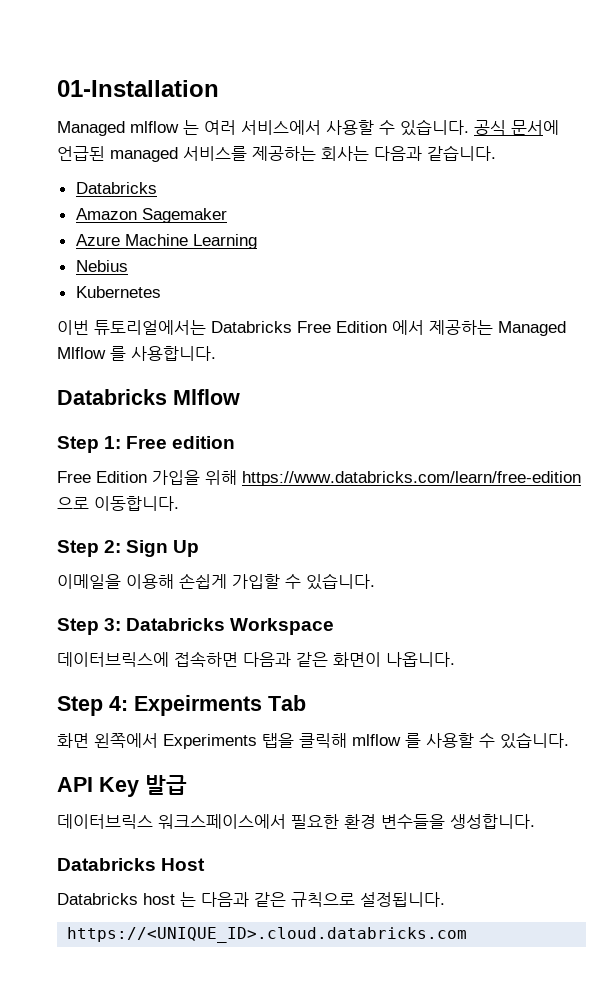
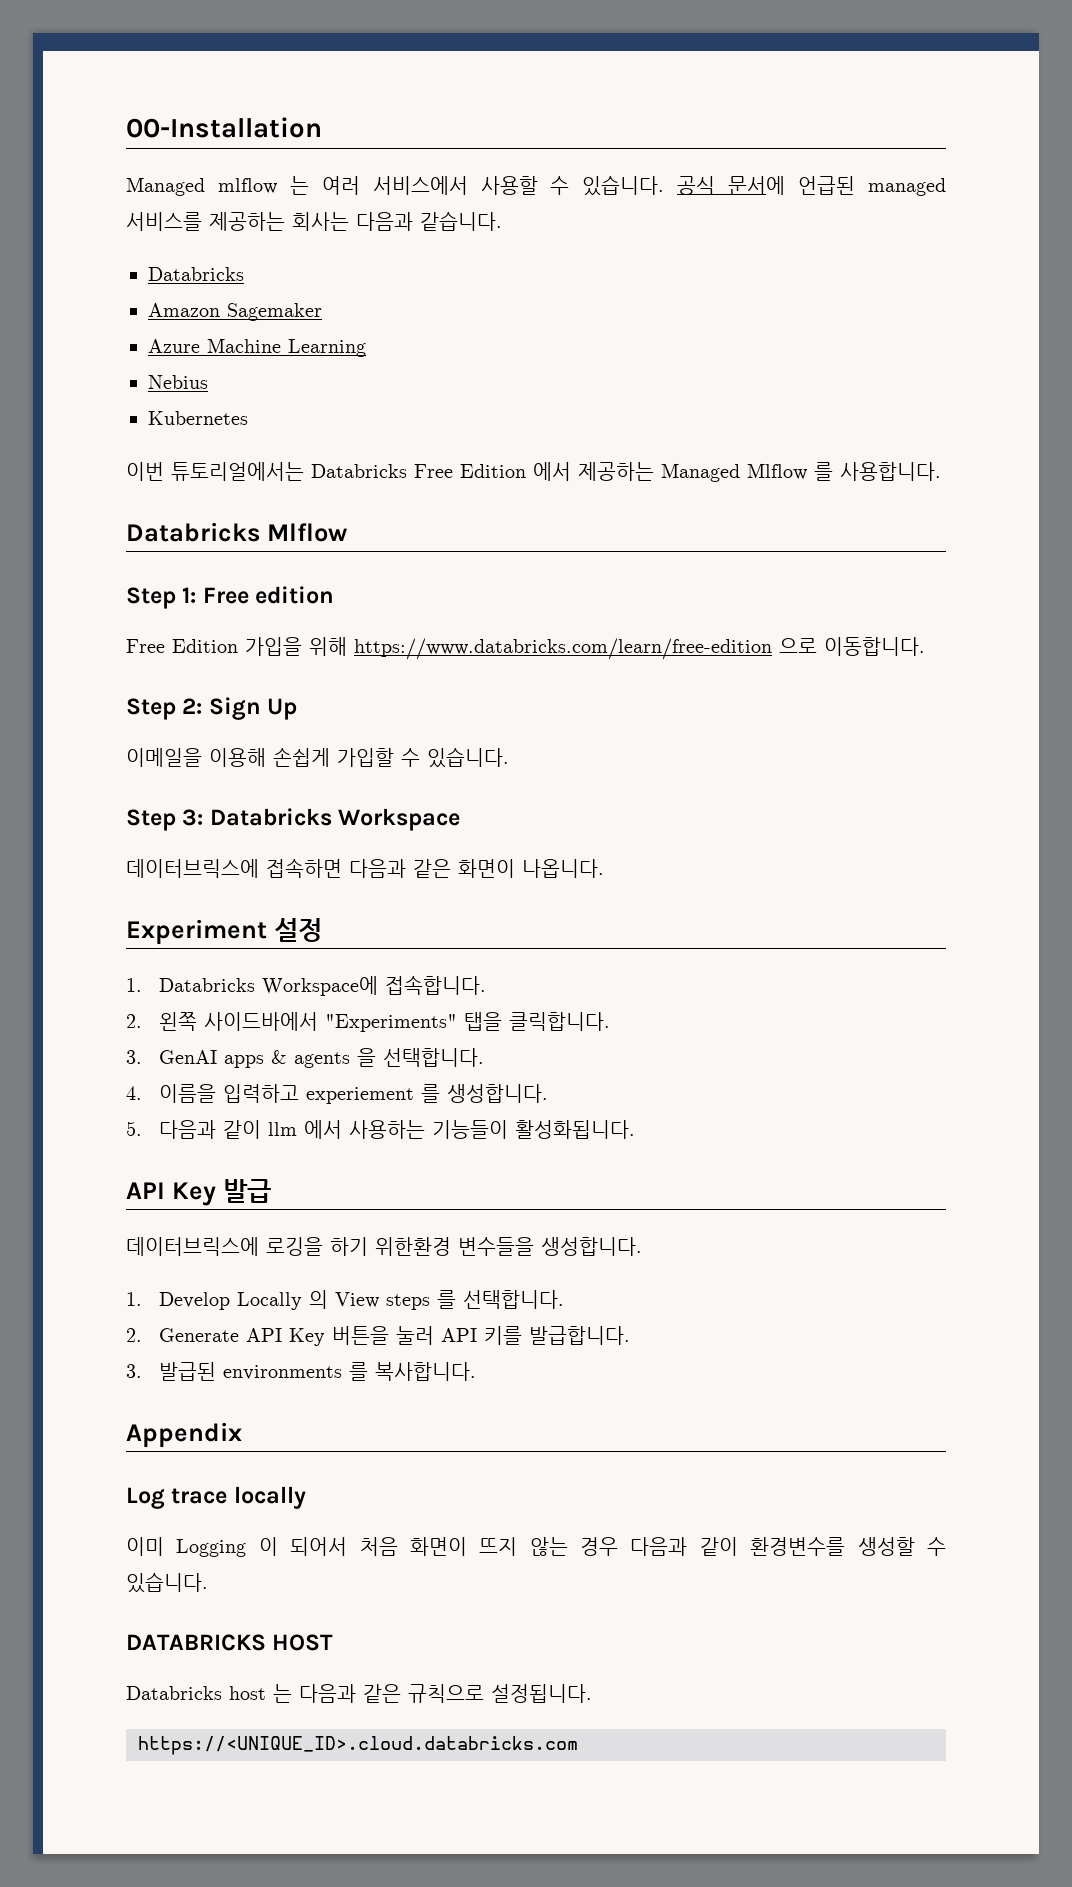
- 01-Installation
+ 00-Installation
- Step 4: Expeirments Tab
- 화면 왼쪽에서 Experiments 탭을 클릭해 mlflow 를 사용할 수 있습니다.
+ Experiment 설정
+ 1. Databricks Workspace에 접속합니다.
+ 2. 왼쪽 사이드바에서 "Experiments" 탭을 클릭합니다.
+ 3. GenAI apps & agents 을 선택합니다.
+ 4. 이름을 입력하고 experiement 를 생성합니다.
+ 5. 다음과 같이 llm 에서 사용하는 기능들이 활성화됩니다.
  API Key 발급
- 데이터브릭스 워크스페이스에서 필요한 환경 변수들을 생성합니다.
- Databricks Host
+ 데이터브릭스에 로깅을 하기 위한환경 변수들을 생성합니다.
+ 1. Develop Locally 의 View steps 를 선택합니다.
+ 2. Generate API Key 버튼을 눌러 API 키를 발급합니다.
+ 3. 발급된 environments 를 복사합니다.
+ Appendix
+ Log trace locally
+ 이미 Logging 이 되어서 처음 화면이 뜨지 않는 경우 다음과 같이 환경변수를 생성할 수 있습니다.
+ DATABRICKS HOST

